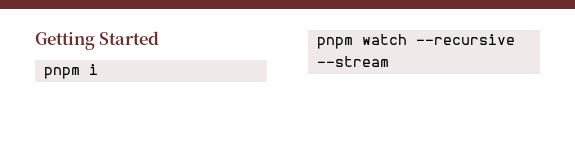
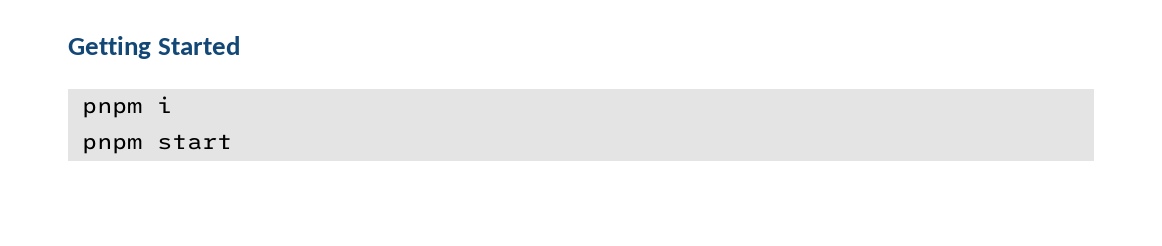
- pnpm watch --recursive --stream
+ pnpm start

